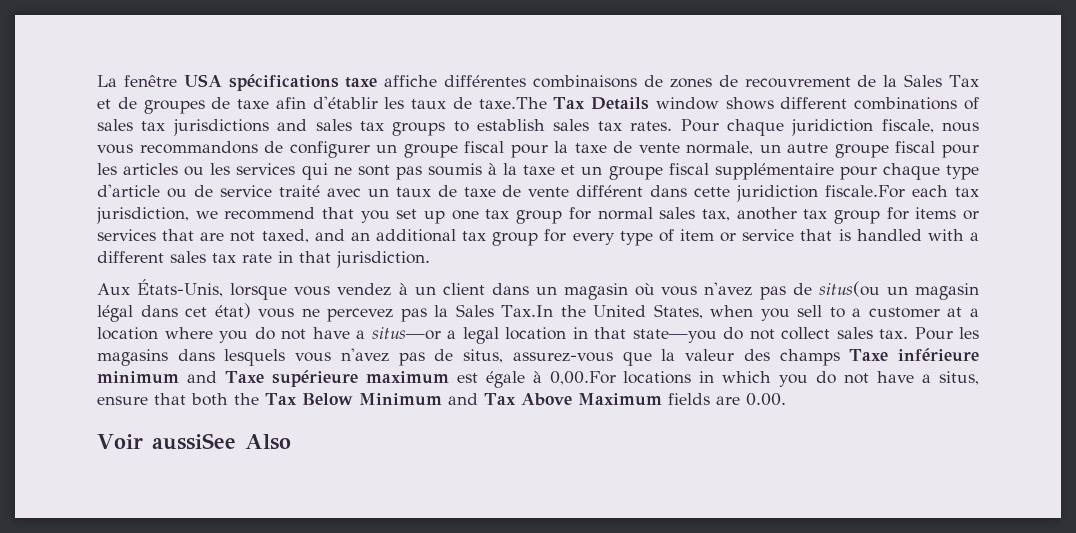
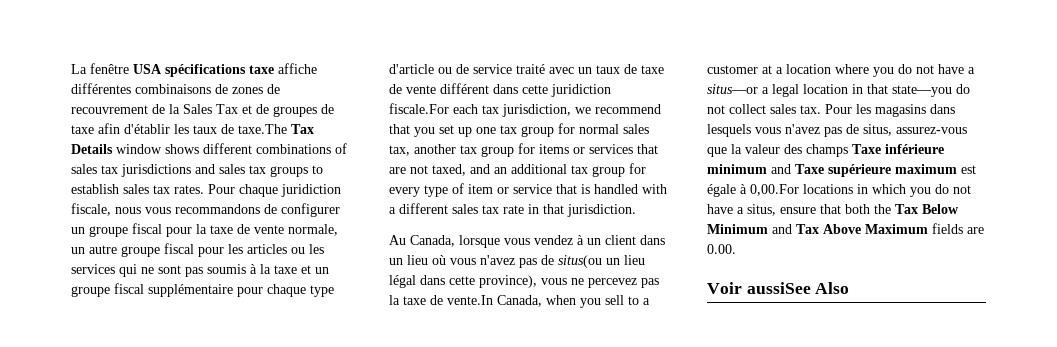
- Aux États-Unis, lorsque vous vendez à un client dans un magasin où vous n'avez pas de situs(ou un magasin légal dans cet état) vous ne percevez pas la Sales Tax.In the United States, when you sell to a customer at a location where you do not have a situs—or a legal location in that state—you do not collect sales tax.
+ Au Canada, lorsque vous vendez à un client dans un lieu où vous n'avez pas de situs(ou un lieu légal dans cette province), vous ne percevez pas la taxe de vente.In Canada, when you sell to a customer at a location where you do not have a situs—or a legal location in that state—you do not collect sales tax.

